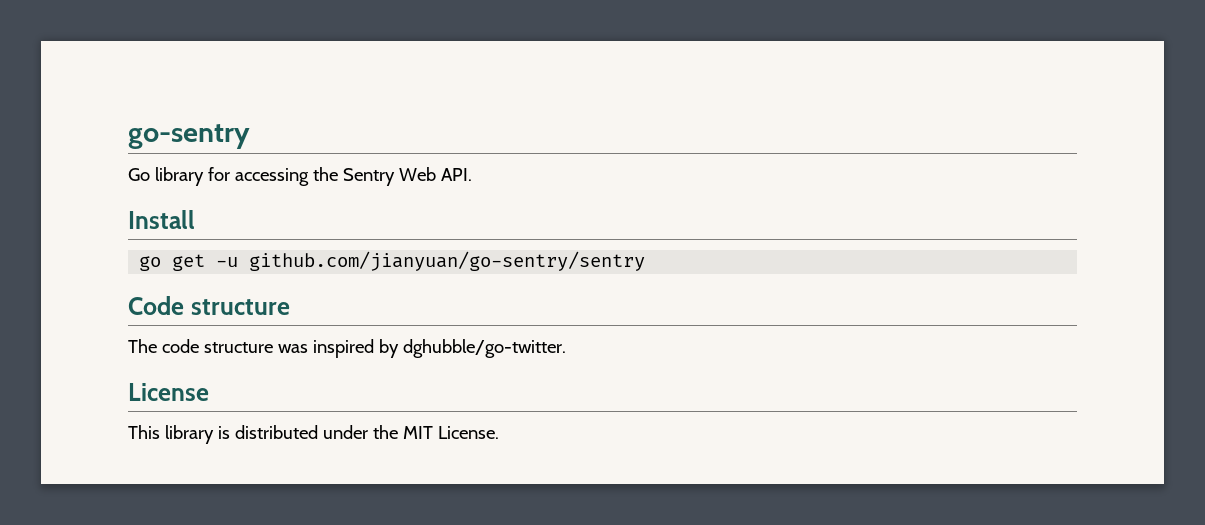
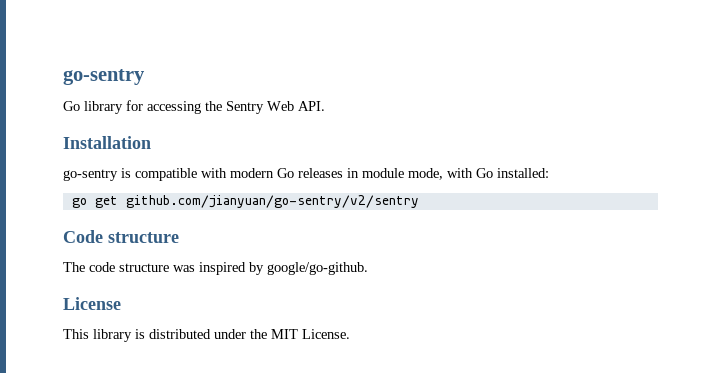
- Install
+ Installation
+ go-sentry is compatible with modern Go releases in module mode, with Go installed:
- go get -u github.com/jianyuan/go-sentry/sentry
+ go get github.com/jianyuan/go-sentry/v2/sentry
- The code structure was inspired by dghubble/go-twitter.
+ The code structure was inspired by google/go-github.

